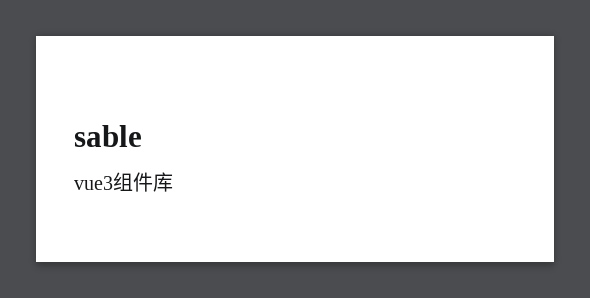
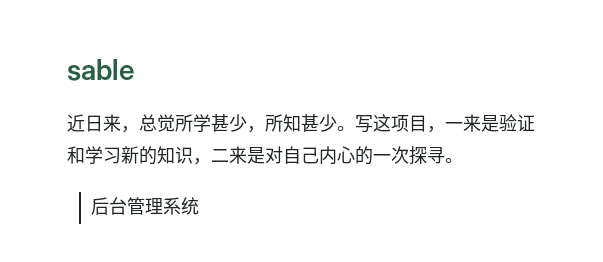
- vue3组件库
+ 近日来，总觉所学甚少，所知甚少。写这项目，一来是验证和学习新的知识，二来是对自己内心的一次探寻。
+ 后台管理系统

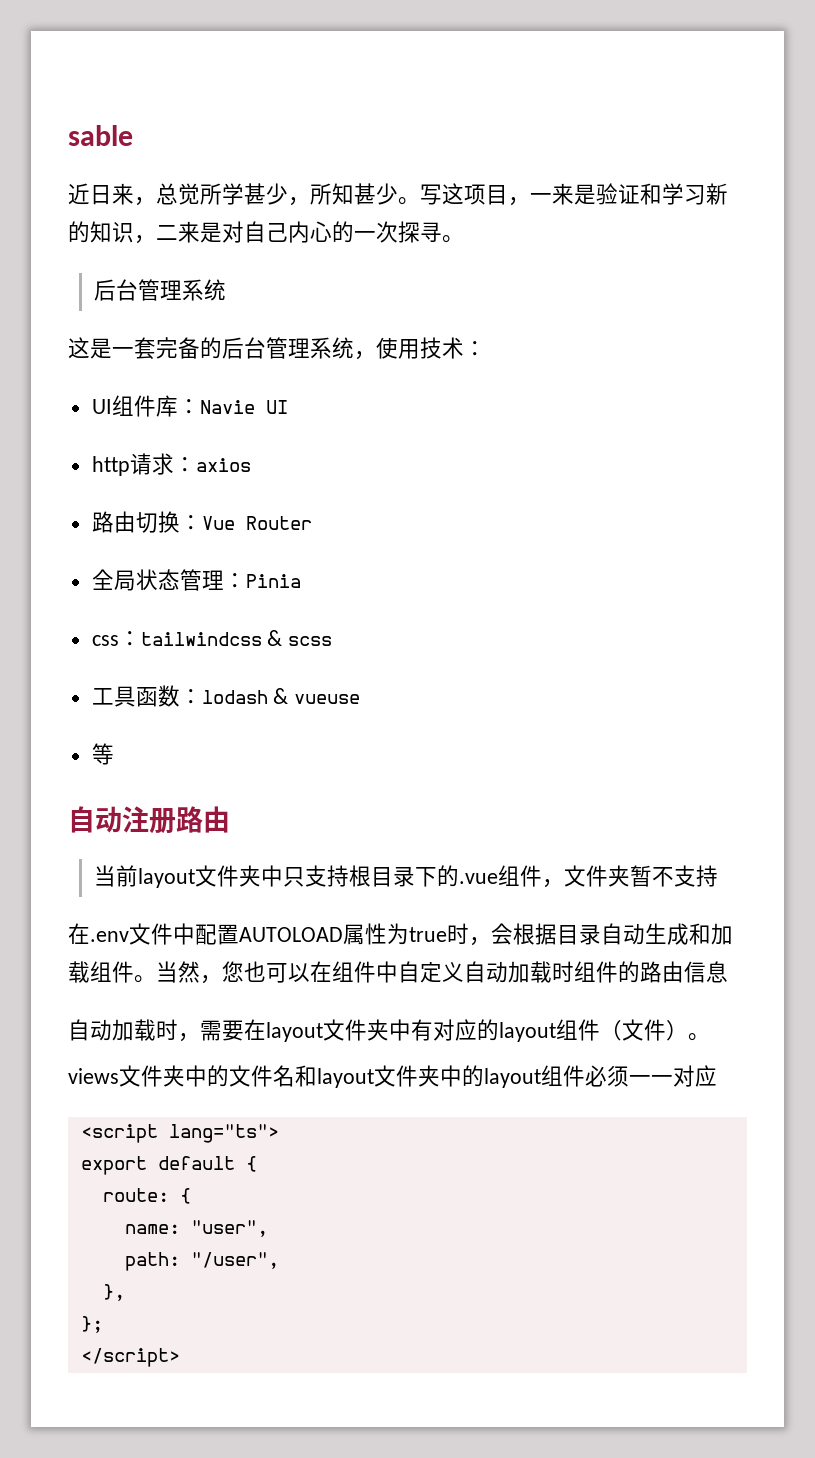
+ 这是一套完备的后台管理系统，使用技术：
+ UI组件库：Navie UI
+ http请求：axios
+ 路由切换：Vue Router
+ 全局状态管理：Pinia
+ css：tailwindcss & scss
+ 工具函数：lodash & vueuse
+ 等
+ 自动注册路由
+ 当前layout文件夹中只支持根目录下的.vue组件，文件夹暂不支持
+ 在.env文件中配置AUTOLOAD属性为true时，会根据目录自动生成和加载组件。当然，您也可以在组件中自定义自动加载时组件的路由信息
+ 自动加载时，需要在layout文件夹中有对应的layout组件（文件）。
+ views文件夹中的文件名和layout文件夹中的layout组件必须一一对应
+ <script lang="ts">
+ export default {
+ route: {
+ name: "user",
+ path: "/user",
+ },
+ };
+ </script>

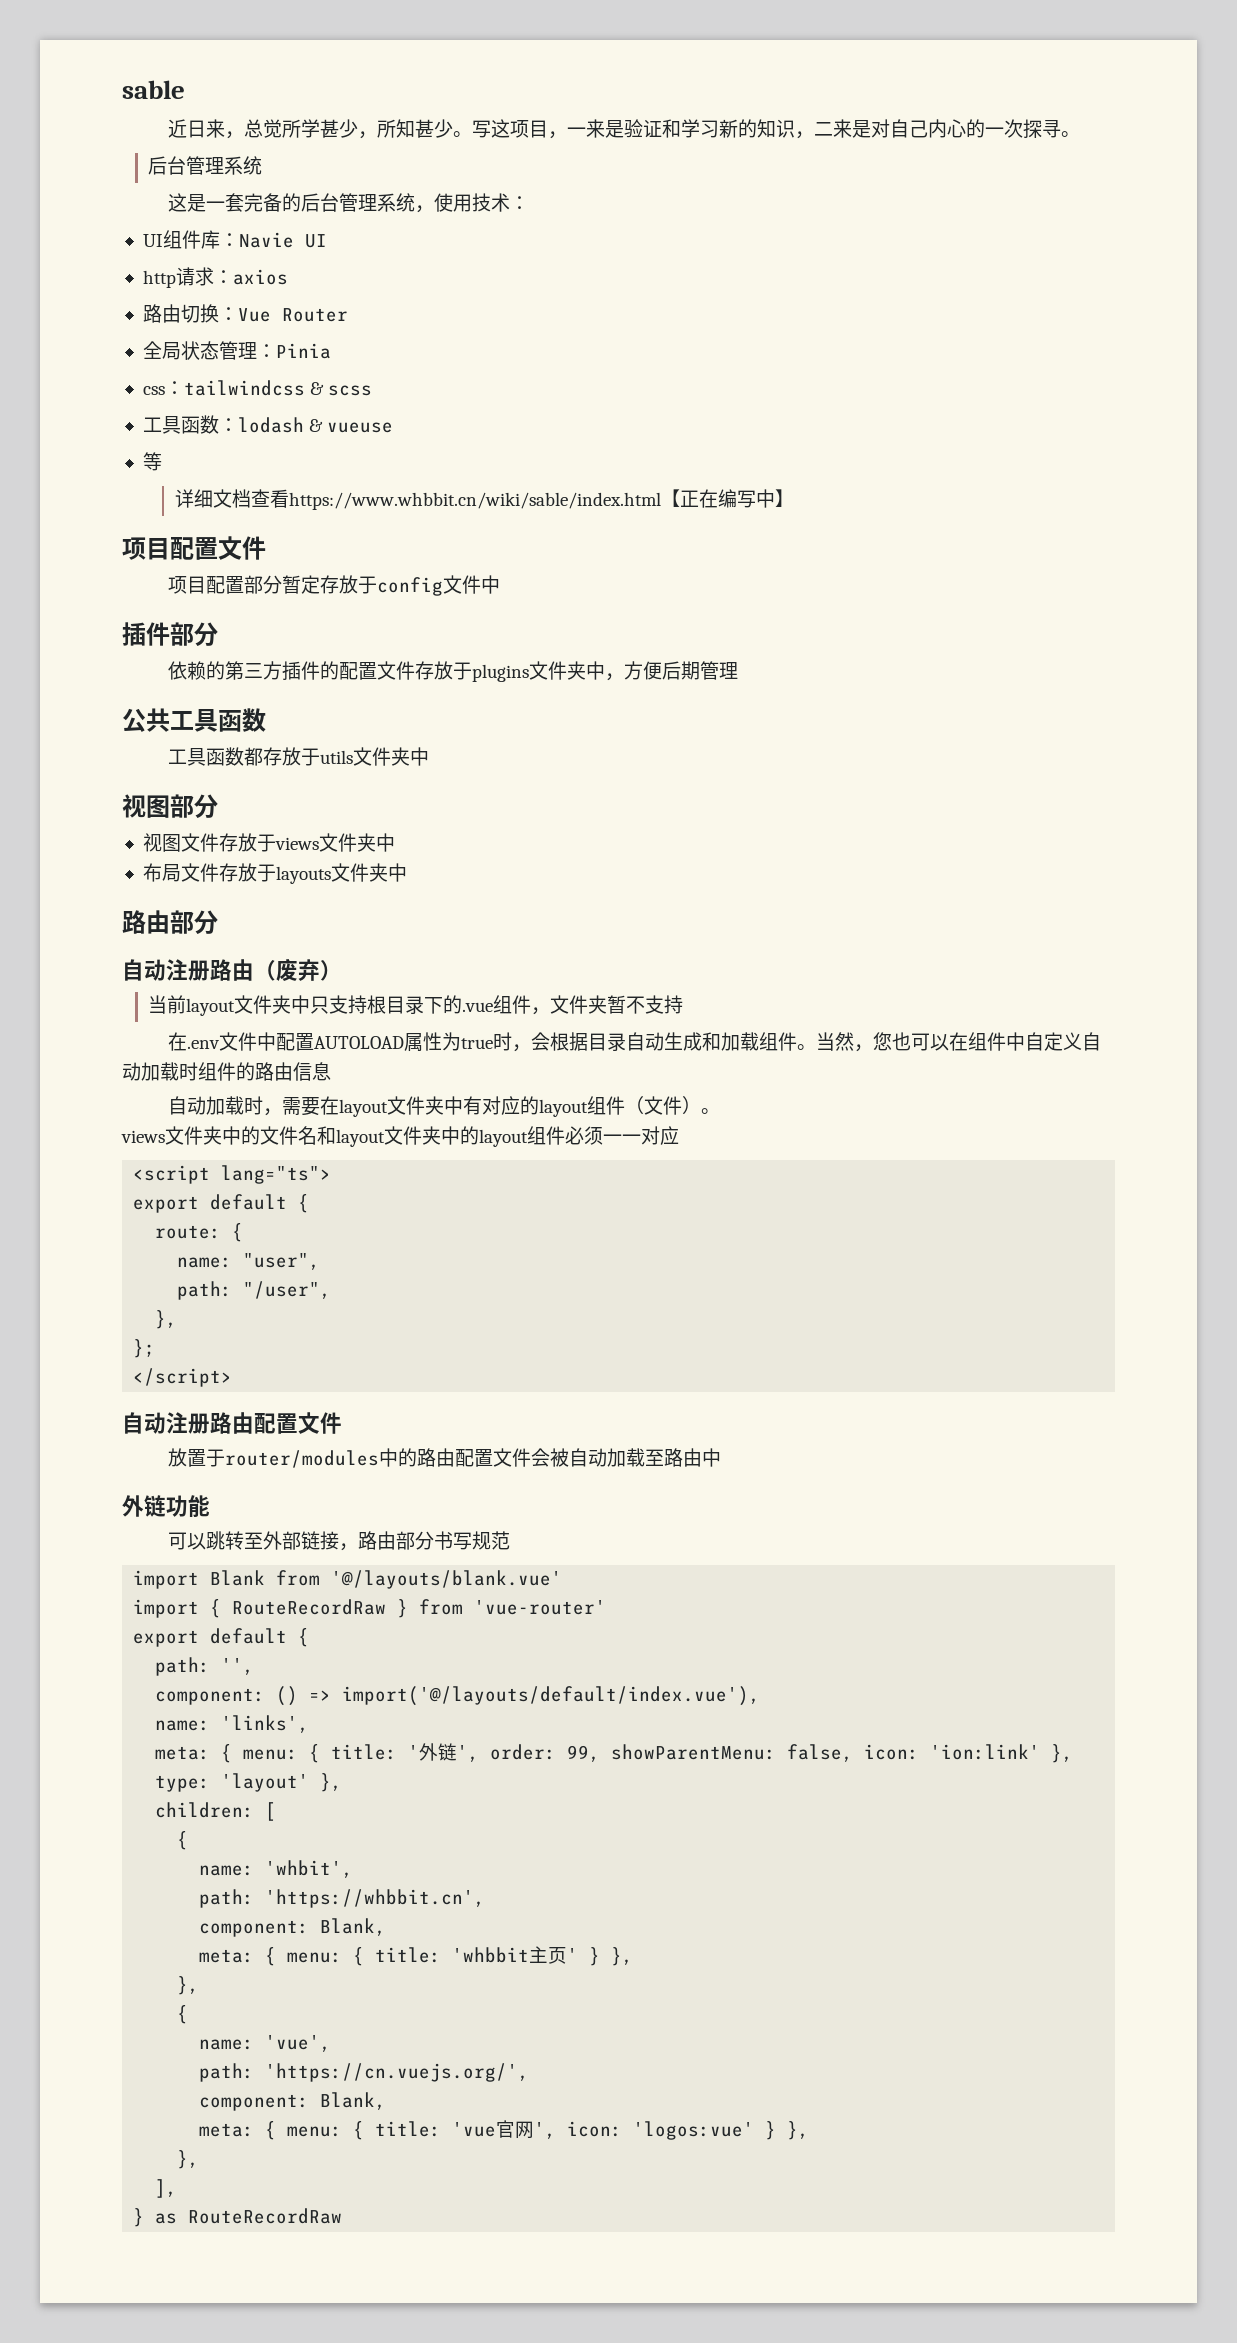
- 自动注册路由
+ 详细文档查看https://www.whbbit.cn/wiki/sable/index.html【正在编写中】
+ 项目配置文件
+ 项目配置部分暂定存放于config文件中
+ 插件部分
+ 依赖的第三方插件的配置文件存放于plugins文件夹中，方便后期管理
+ 公共工具函数
+ 工具函数都存放于utils文件夹中
+ 视图部分
+ 视图文件存放于views文件夹中
+ 布局文件存放于layouts文件夹中
+ 路由部分
+ 自动注册路由（废弃）
+ 自动注册路由配置文件
+ 放置于router/modules中的路由配置文件会被自动加载至路由中
+ 外链功能
+ 可以跳转至外部链接，路由部分书写规范
+ import Blank from '@/layouts/blank.vue'
+ import { RouteRecordRaw } from 'vue-router'
+ export default {
+ path: '',
+ component: () => import('@/layouts/default/index.vue'),
+ name: 'links',
+ meta: { menu: { title: '外链', order: 99, showParentMenu: false, icon: 'ion:link' }, type: 'layout' },
+ children: [
+ {
+ name: 'whbit',
+ path: 'https://whbbit.cn',
+ component: Blank,
+ meta: { menu: { title: 'whbbit主页' } },
+ },
+ {
+ name: 'vue',
+ path: 'https://cn.vuejs.org/',
+ component: Blank,
+ meta: { menu: { title: 'vue官网', icon: 'logos:vue' } },
+ },
+ ],
+ } as RouteRecordRaw

